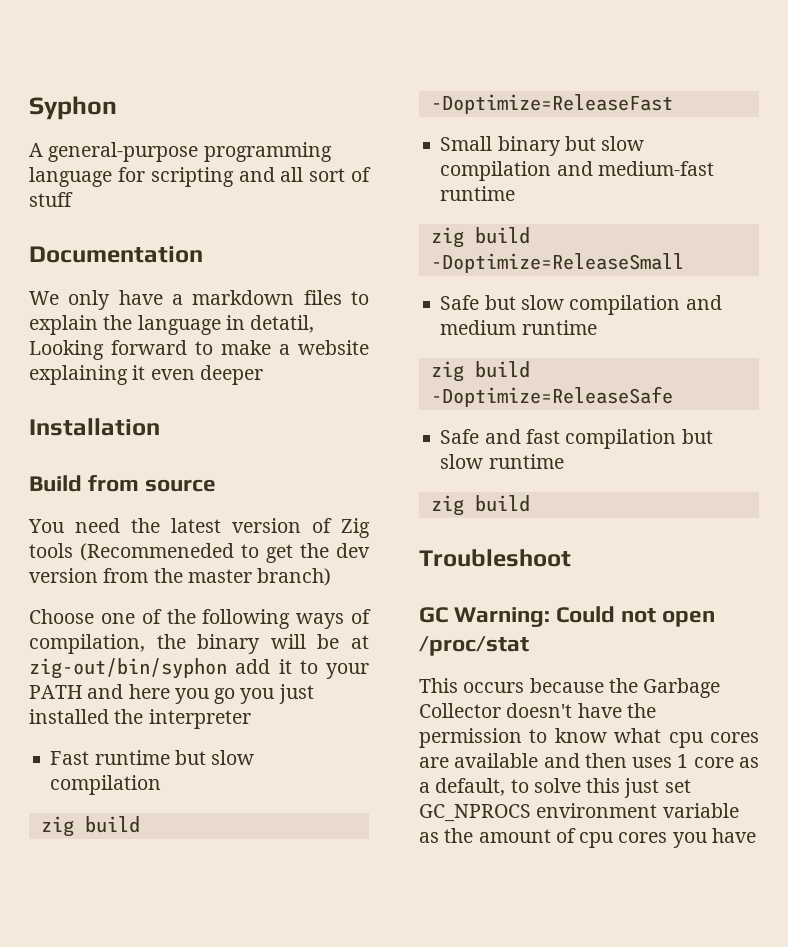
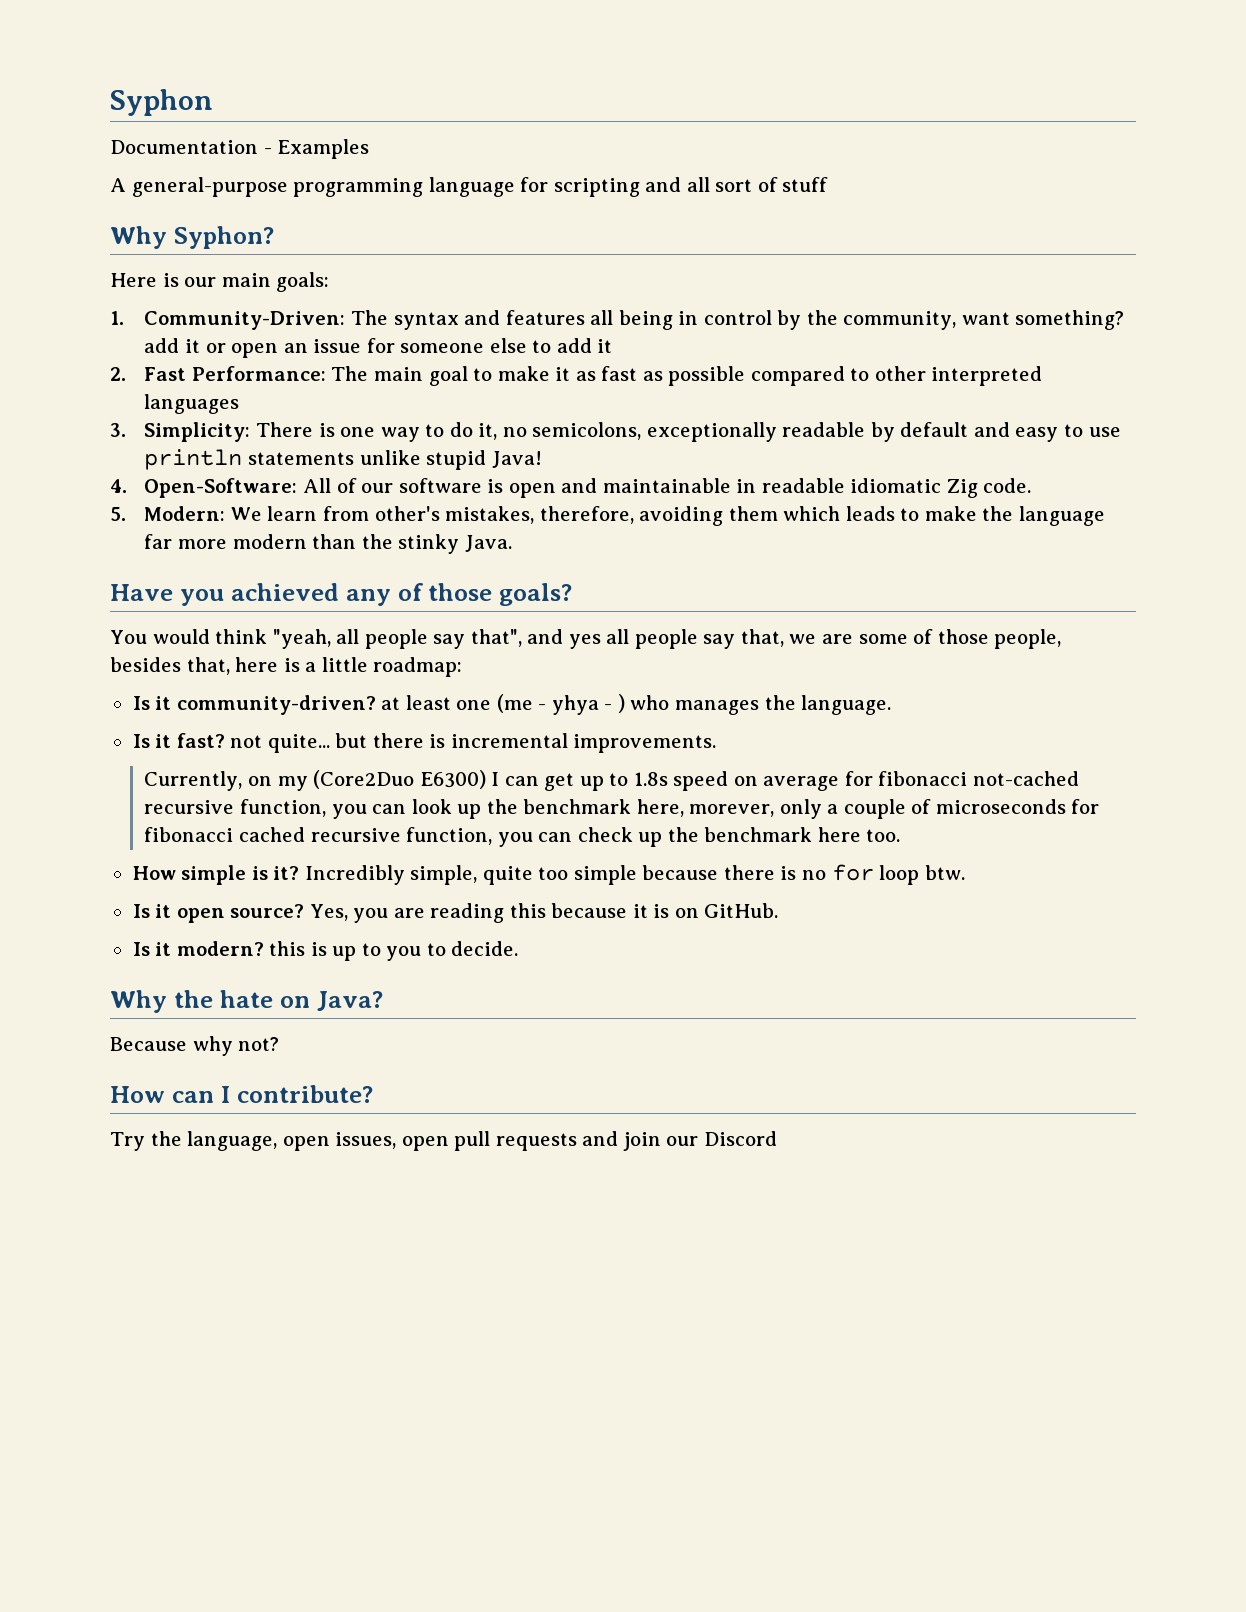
+ Documentation - Examples
- Documentation
- We only have a markdown files to explain the language in detatil, Looking forward to make a website explaining it even deeper
- Installation
- Build from source
- You need the latest version of Zig tools (Recommeneded to get the dev version from the master branch)
- Choose one of the following ways of compilation, the binary will be at zig-out/bin/syphon add it to your PATH and here you go you just installed the interpreter
- Fast runtime but slow compilation
- zig build -Doptimize=ReleaseFast
- Small binary but slow compilation and medium-fast runtime
- zig build -Doptimize=ReleaseSmall
- Safe but slow compilation and medium runtime
- zig build -Doptimize=ReleaseSafe
- Safe and fast compilation but slow runtime
- zig build
- Troubleshoot
- GC Warning: Could not open /proc/stat
- This occurs because the Garbage Collector doesn't have the permission to know what cpu cores are available and then uses 1 core as a default, to solve this just set GC_NPROCS environment variable as the amount of cpu cores you have
+ Why Syphon?
+ Here is our main goals:
+ 1. Community-Driven: The syntax and features all being in control by the community, want something? add it or open an issue for someone else to add it
+ 2. Fast Performance: The main goal to make it as fast as possible compared to other interpreted languages
+ 3. Simplicity: There is one way to do it, no semicolons, exceptionally readable by default and easy to use println statements unlike stupid Java!
+ 4. Open-Software: All of our software is open and maintainable in readable idiomatic Zig code.
+ 5. Modern: We learn from other's mistakes, therefore, avoiding them which leads to make the language far more modern than the stinky Java.
+ Have you achieved any of those goals?
+ You would think "yeah, all people say that", and yes all people say that, we are some of those people, besides that, here is a little roadmap:
+ Is it community-driven? at least one (me - yhya - ) who manages the language.
+ Is it fast? not quite... but there is incremental improvements.
+ Currently, on my (Core2Duo E6300) I can get up to 1.8s speed on average for fibonacci not-cached recursive function, you can look up the benchmark here, morever, only a couple of microseconds for fibonacci cached recursive function, you can check up the benchmark here too.
+ How simple is it? Incredibly simple, quite too simple because there is no for loop btw.
+ Is it open source? Yes, you are reading this because it is on GitHub.
+ Is it modern? this is up to you to decide.
+ Why the hate on Java?
+ Because why not?
+ How can I contribute?
+ Try the language, open issues, open pull requests and join our Discord

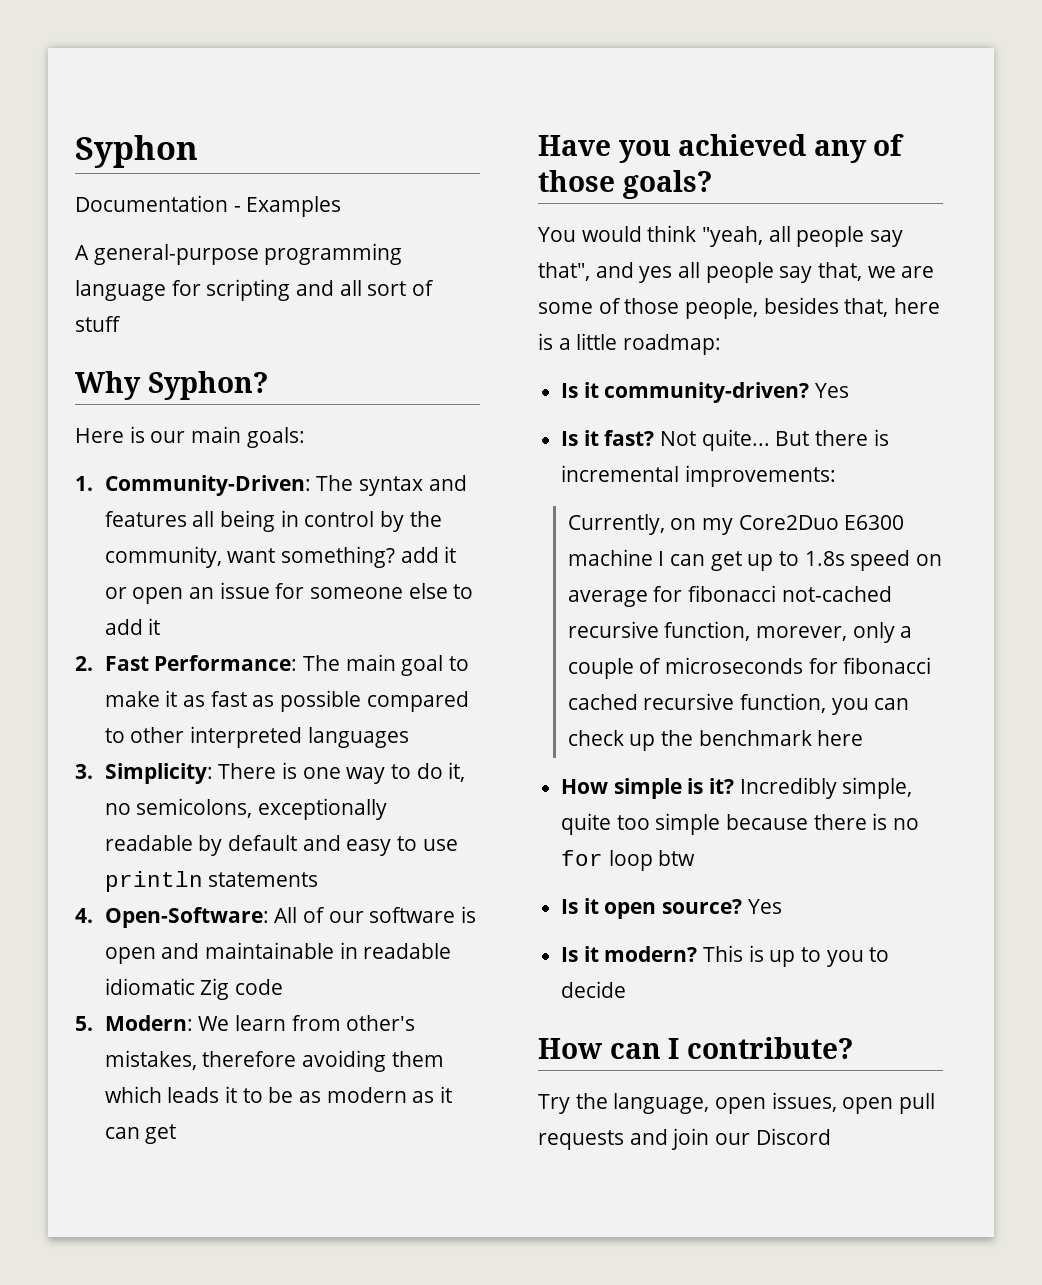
- 3. Simplicity: There is one way to do it, no semicolons, exceptionally readable by default and easy to use println statements unlike stupid Java!
+ 3. Simplicity: There is one way to do it, no semicolons, exceptionally readable by default and easy to use println statements
- 4. Open-Software: All of our software is open and maintainable in readable idiomatic Zig code.
+ 4. Open-Software: All of our software is open and maintainable in readable idiomatic Zig code
- 5. Modern: We learn from other's mistakes, therefore, avoiding them which leads to make the language far more modern than the stinky Java.
+ 5. Modern: We learn from other's mistakes, therefore avoiding them which leads it to be as modern as it can get
- Is it community-driven? at least one (me - yhya - ) who manages the language.
+ Is it community-driven? Yes
- Is it fast? not quite... but there is incremental improvements.
+ Is it fast? Not quite... But there is incremental improvements:
- Currently, on my (Core2Duo E6300) I can get up to 1.8s speed on average for fibonacci not-cached recursive function, you can look up the benchmark here, morever, only a couple of microseconds for fibonacci cached recursive function, you can check up the benchmark here too.
+ Currently, on my Core2Duo E6300 machine I can get up to 1.8s speed on average for fibonacci not-cached recursive function, morever, only a couple of microseconds for fibonacci cached recursive function, you can check up the benchmark here
- Incredibly simple, quite too simple because there is no for loop btw.
+ Incredibly simple, quite too simple because there is no for loop btw
- Is it open source? Yes, you are reading this because it is on GitHub.
+ Is it open source? Yes
- Is it modern? this is up to you to decide.
- Why the hate on Java?
- Because why not?
+ Is it modern? This is up to you to decide

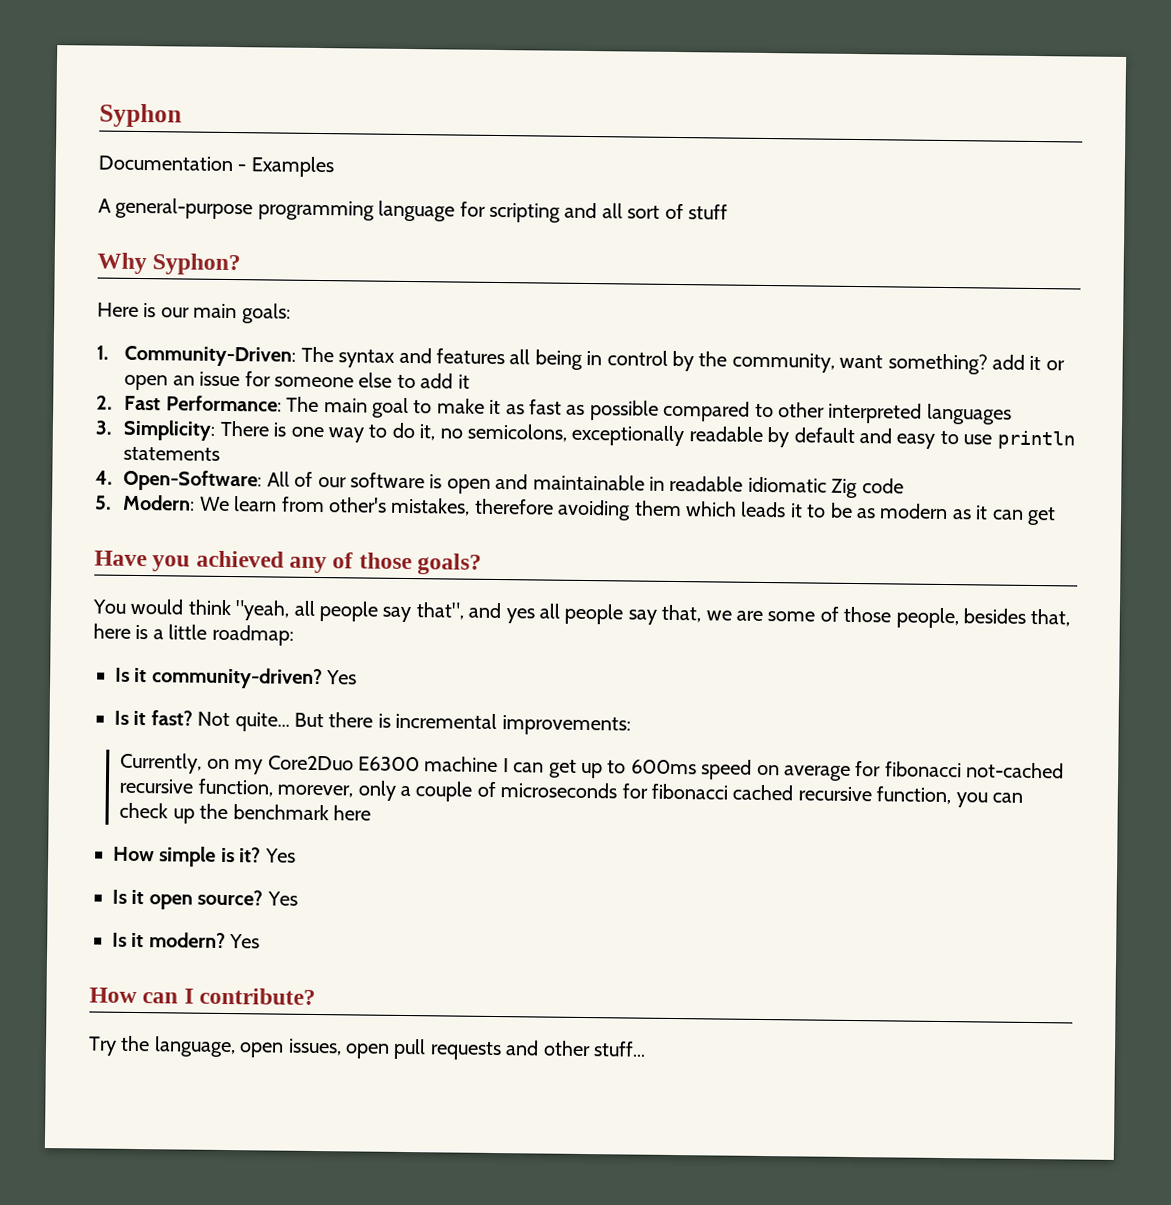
- Currently, on my Core2Duo E6300 machine I can get up to 1.8s speed on average for fibonacci not-cached recursive function, morever, only a couple of microseconds for fibonacci cached recursive function, you can check up the benchmark here
+ Currently, on my Core2Duo E6300 machine I can get up to 600ms speed on average for fibonacci not-cached recursive function, morever, only a couple of microseconds for fibonacci cached recursive function, you can check up the benchmark here
- How simple is it? Incredibly simple, quite too simple because there is no for loop btw
+ How simple is it? Yes
- Is it modern? This is up to you to decide
+ Is it modern? Yes
- Try the language, open issues, open pull requests and join our Discord
+ Try the language, open issues, open pull requests and other stuff...

